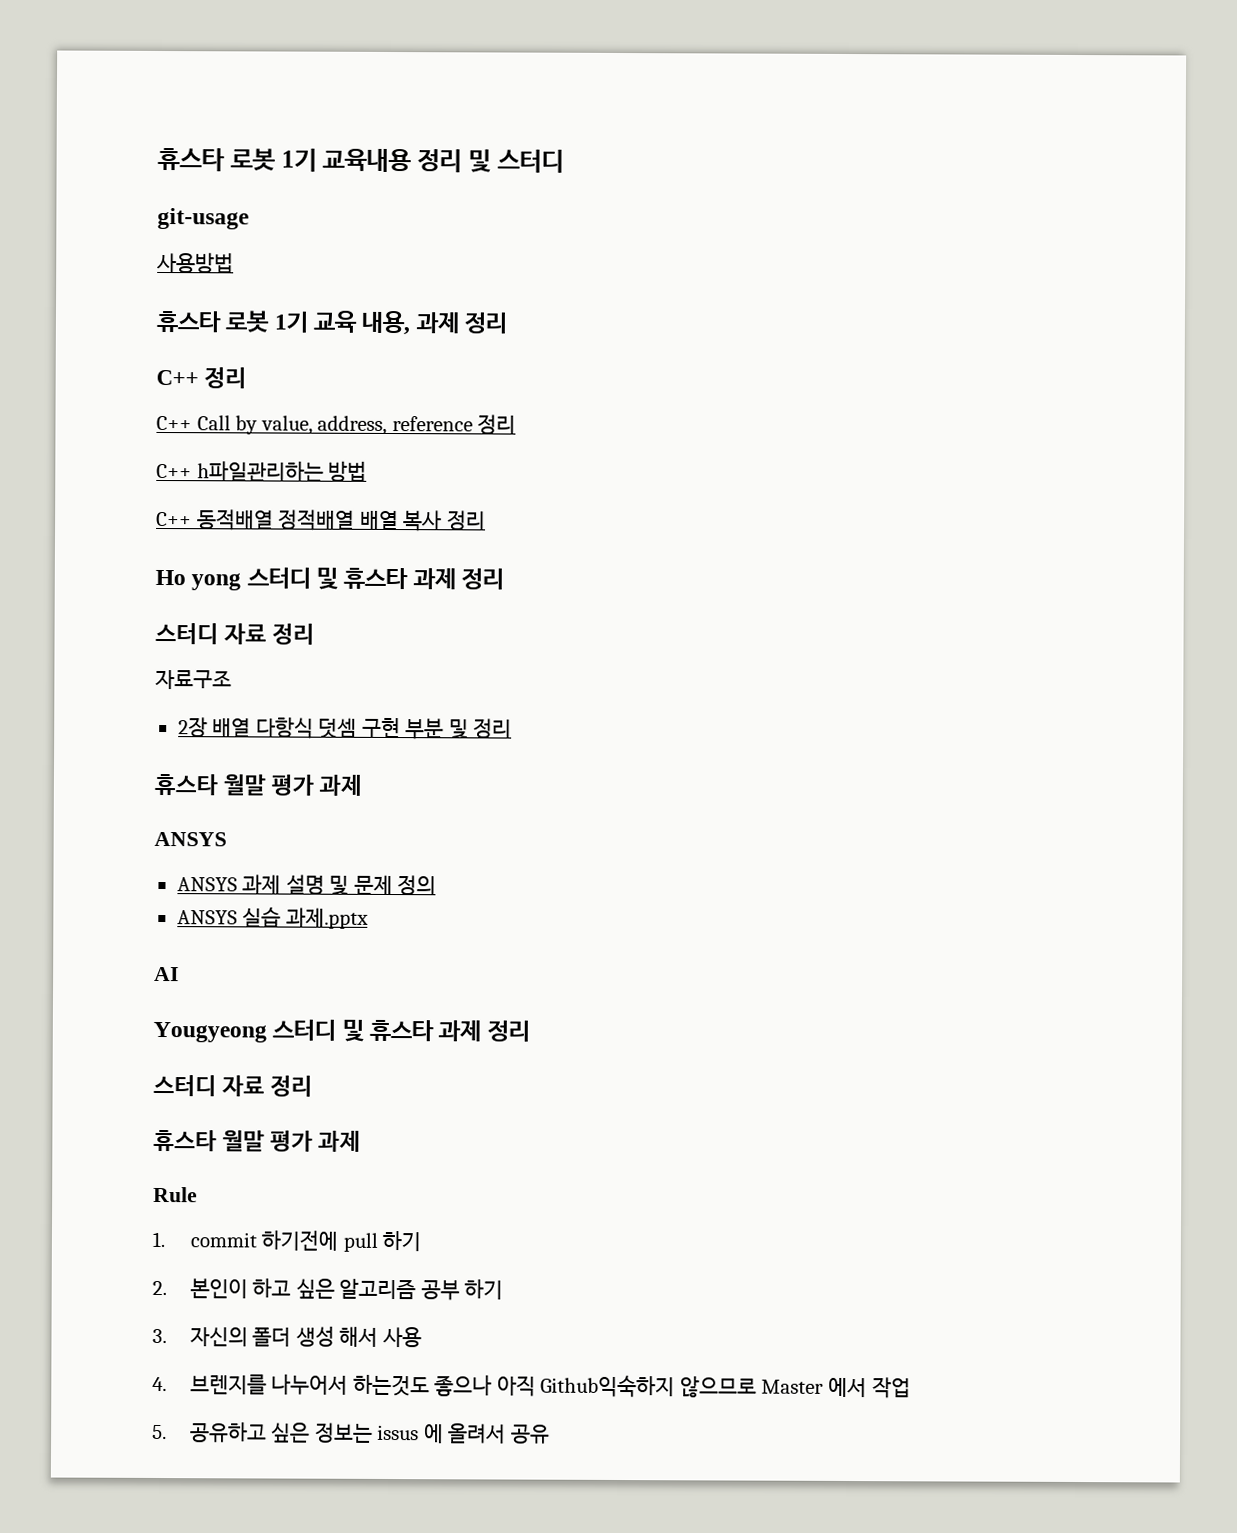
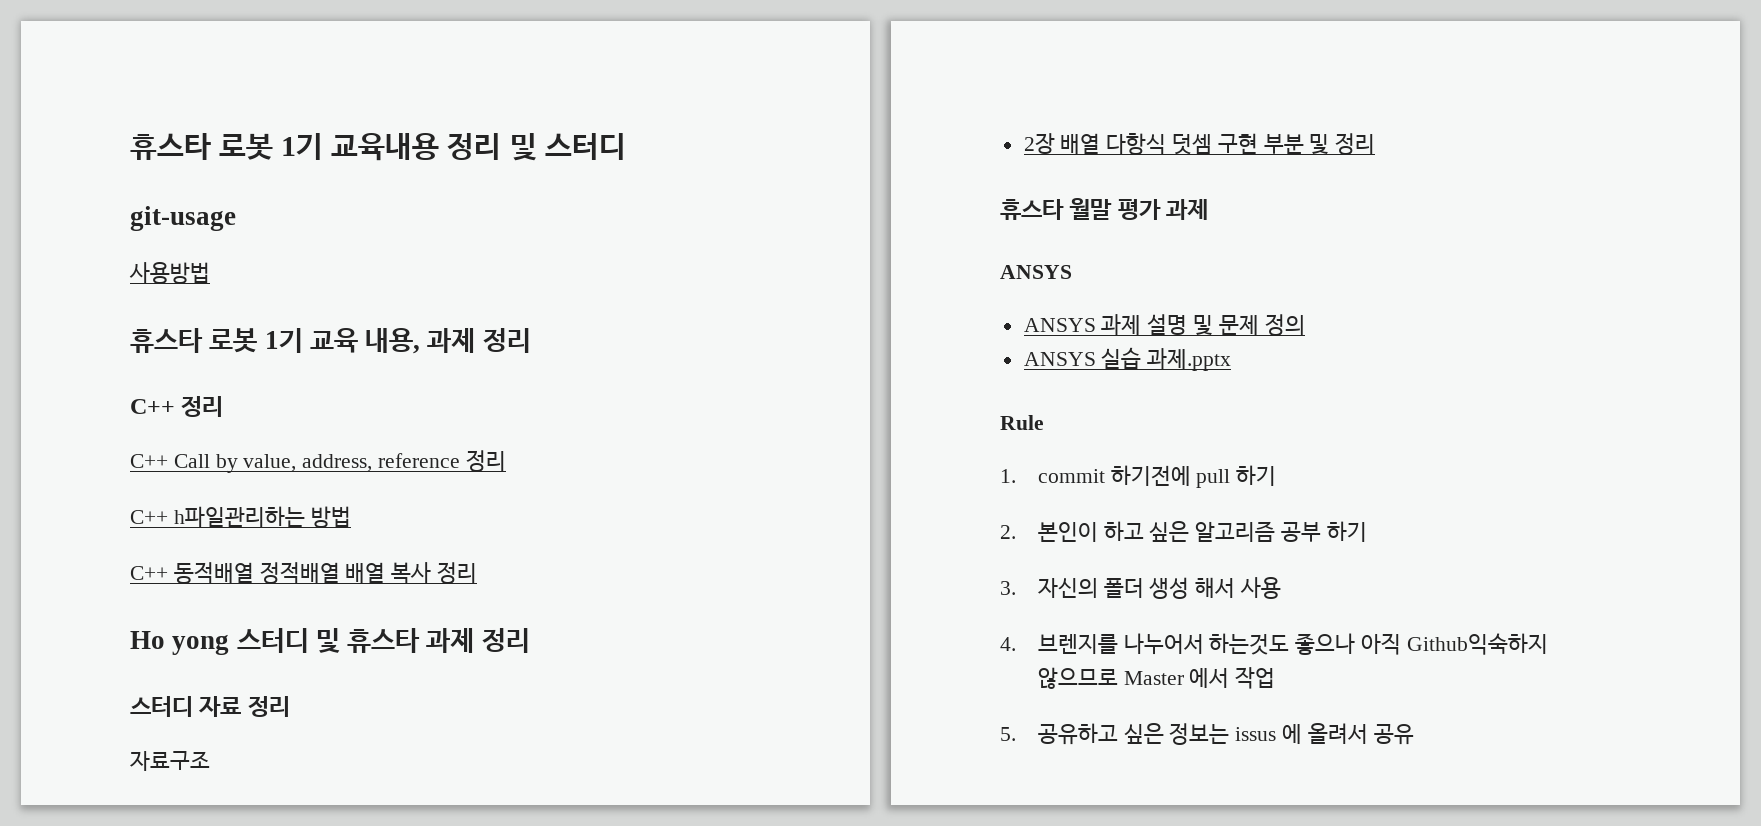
- AI
- Yougyeong 스터디 및 휴스타 과제 정리
- 스터디 자료 정리
- 휴스타 월말 평가 과제

